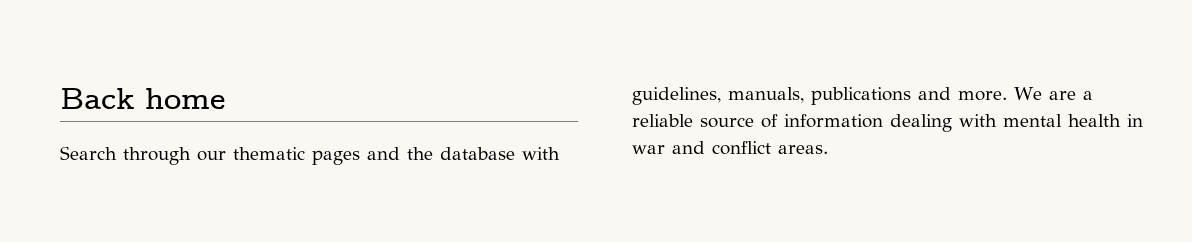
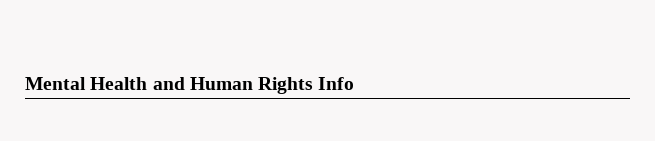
- Back home
- Search through our thematic pages and the database with guidelines, manuals, publications and more. We are a reliable source of information dealing with mental health in war and conflict areas.
+ Mental Health and Human Rights Info

